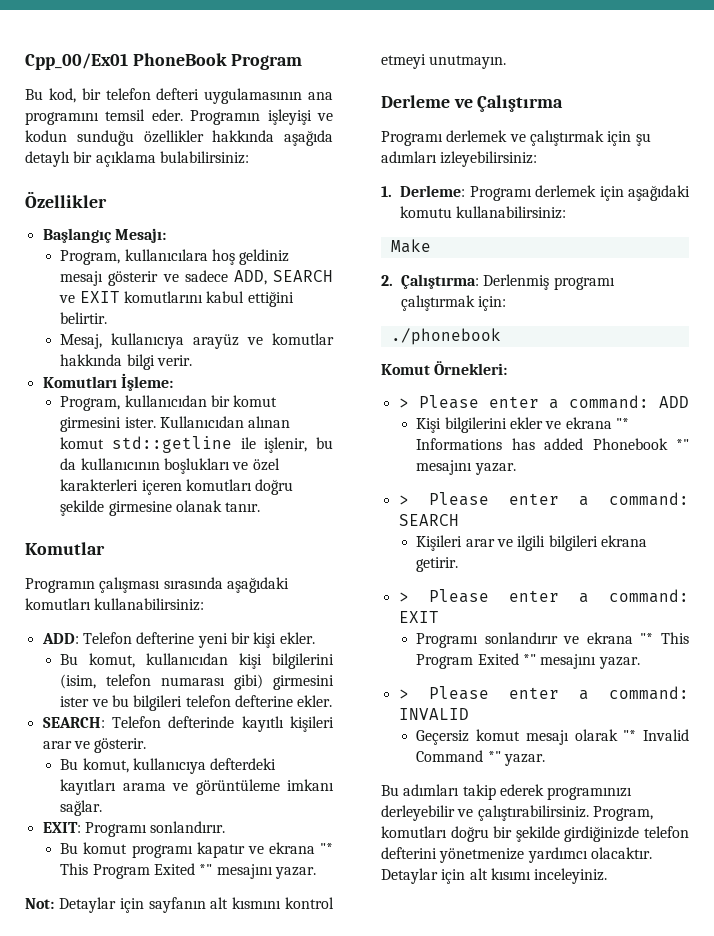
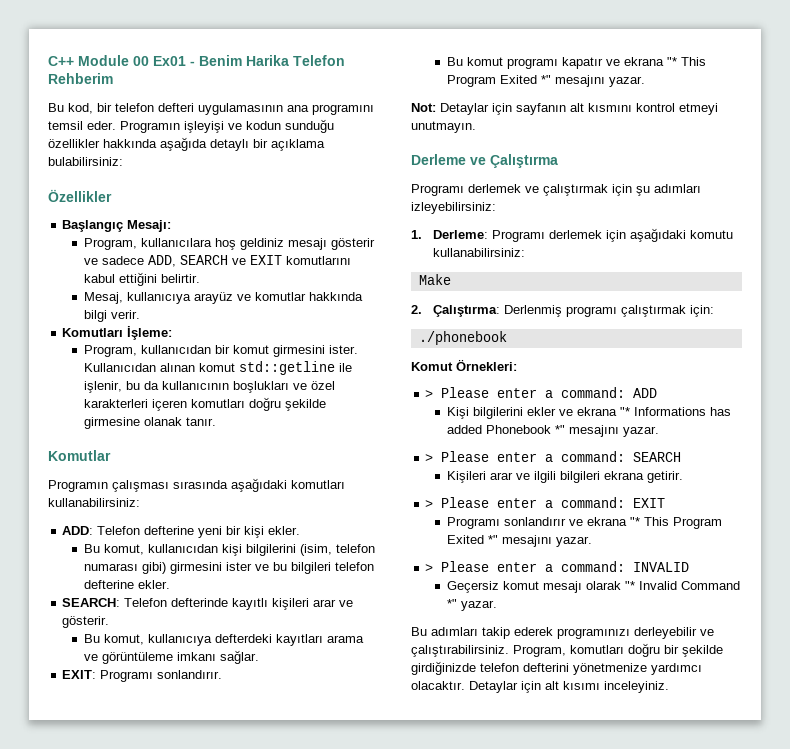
- Cpp_00/Ex01 PhoneBook Program
+ C++ Module 00 Ex01 - Benim Harika Telefon Rehberim

